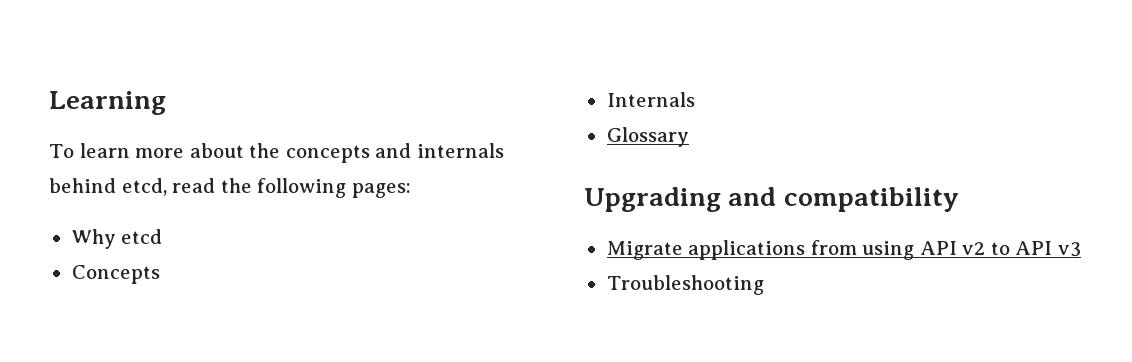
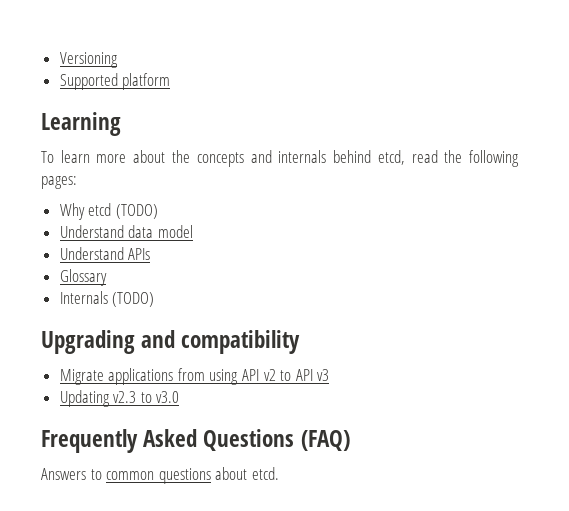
+ Versioning
+ Supported platform
- Why etcd
- Concepts
+ Why etcd (TODO)
+ Understand data model
+ Understand APIs
+ Glossary
- Internals
- Glossary
+ Internals (TODO)
- Troubleshooting
+ Updating v2.3 to v3.0
+ Frequently Asked Questions (FAQ)
+ Answers to common questions about etcd.

